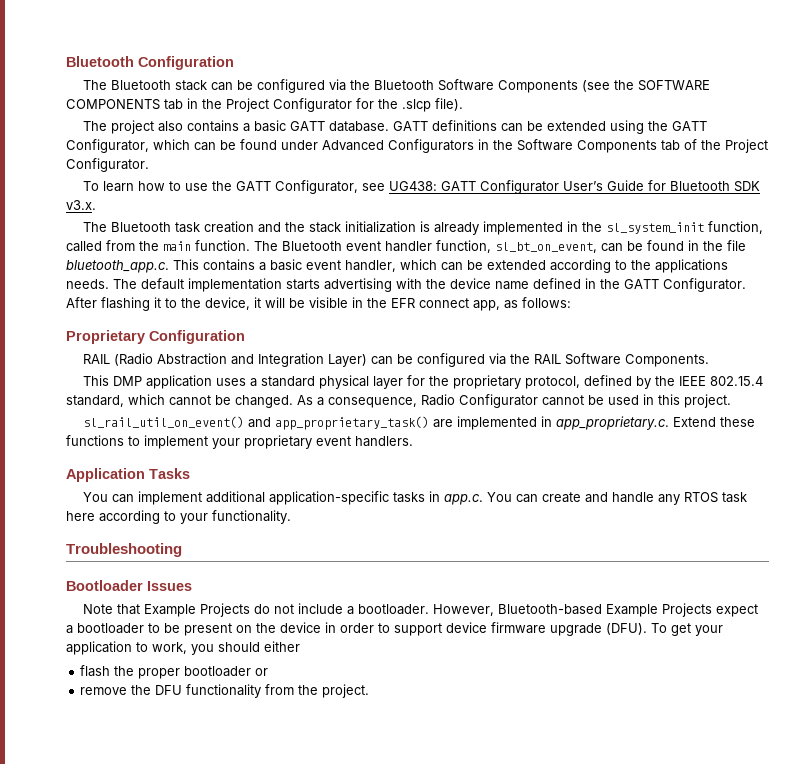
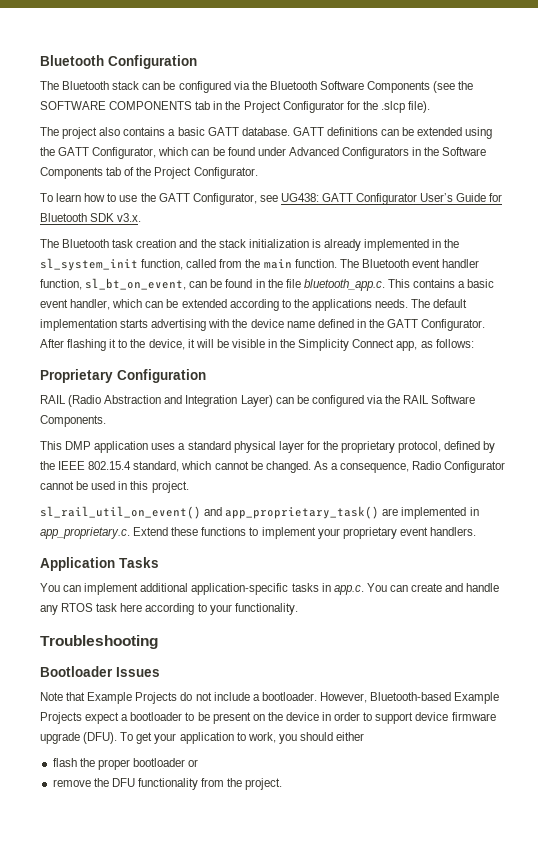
- After flashing it to the device, it will be visible in the EFR connect app, as follows:
+ After flashing it to the device, it will be visible in the Simplicity Connect app, as follows:

